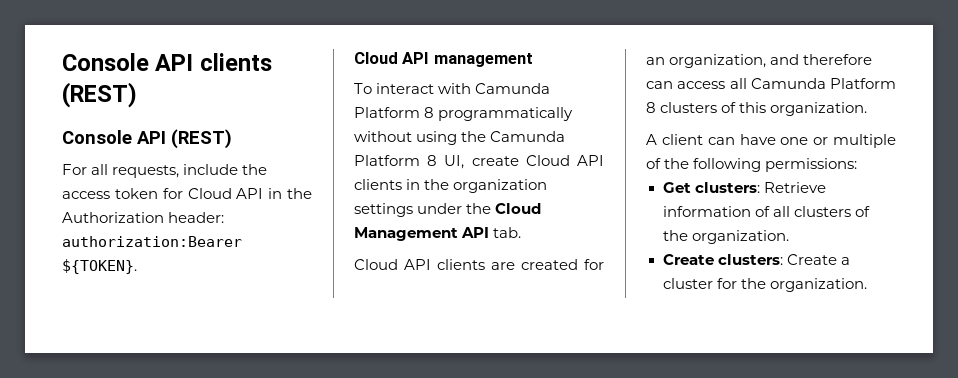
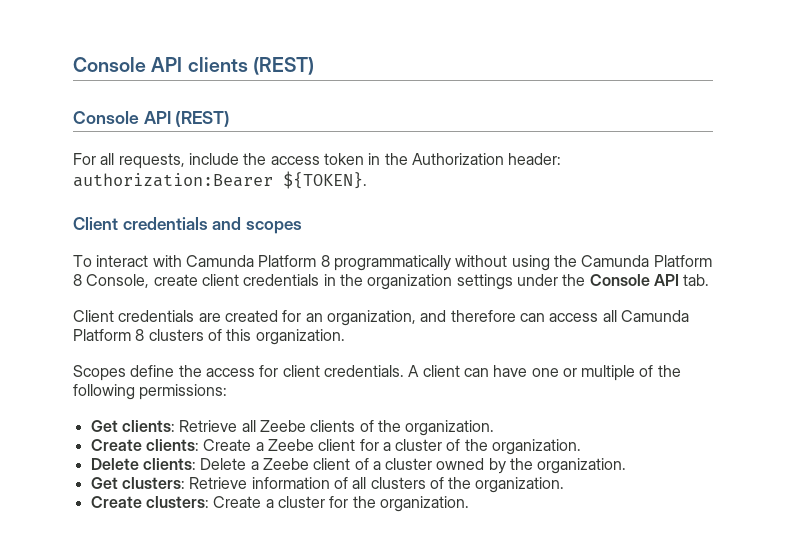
- For all requests, include the access token for Cloud API in the Authorization header: authorization:Bearer ${TOKEN}.
+ For all requests, include the access token in the Authorization header: authorization:Bearer ${TOKEN}.
- Cloud API management
+ Client credentials and scopes
- To interact with Camunda Platform 8 programmatically without using the Camunda Platform 8 UI, create Cloud API clients in the organization settings under the Cloud Management API tab.
+ To interact with Camunda Platform 8 programmatically without using the Camunda Platform 8 Console, create client credentials in the organization settings under the Console API tab.
- Cloud API clients are created for an organization, and therefore can access all Camunda Platform 8 clusters of this organization.
+ Client credentials are created for an organization, and therefore can access all Camunda Platform 8 clusters of this organization.
+ Scopes define the access for client credentials.
+ Get clients: Retrieve all Zeebe clients of the organization.
+ Create clients: Create a Zeebe client for a cluster of the organization.
+ Delete clients: Delete a Zeebe client of a cluster owned by the organization.

